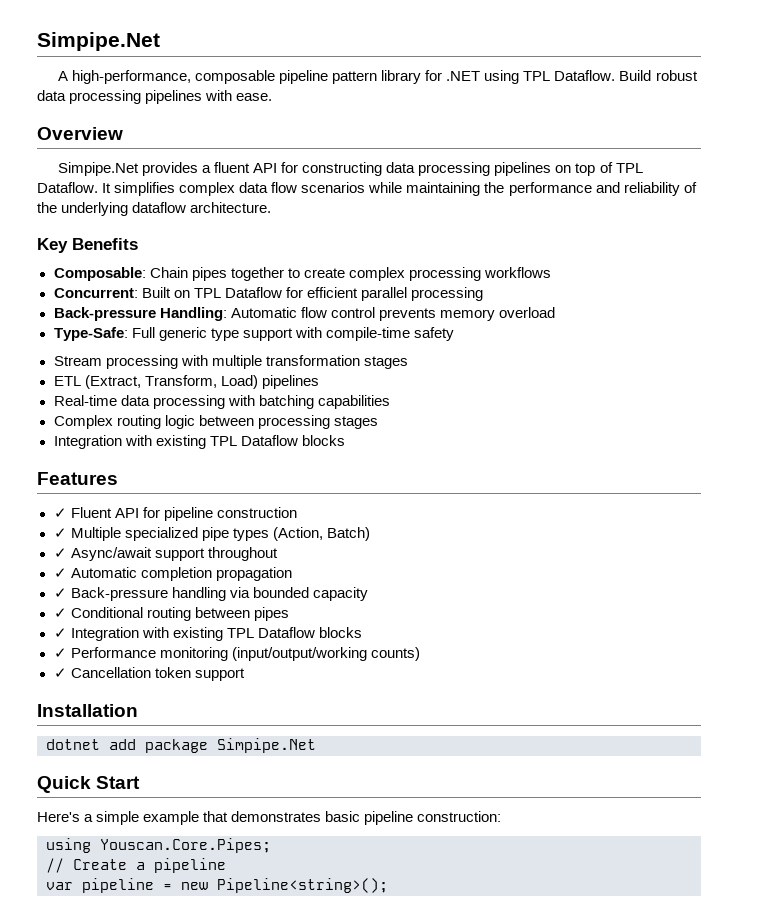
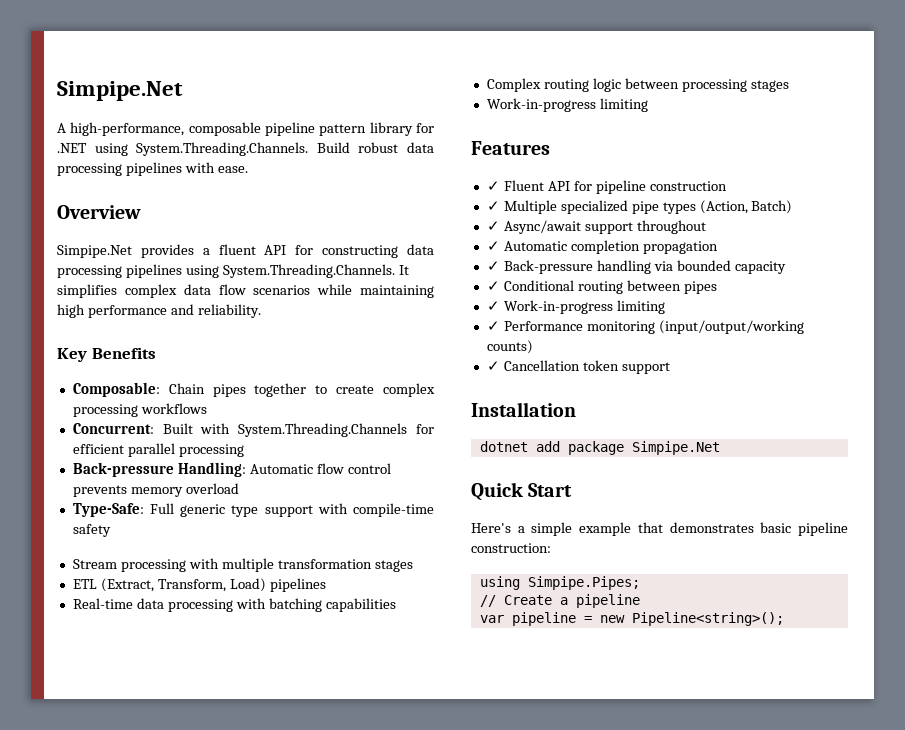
- A high-performance, composable pipeline pattern library for .NET using TPL Dataflow. Build robust data processing pipelines with ease.
+ A high-performance, composable pipeline pattern library for .NET using System.Threading.Channels. Build robust data processing pipelines with ease.
- Simpipe.Net provides a fluent API for constructing data processing pipelines on top of TPL Dataflow. It simplifies complex data flow scenarios while maintaining the performance and reliability of the underlying dataflow architecture.
+ Simpipe.Net provides a fluent API for constructing data processing pipelines using System.Threading.Channels. It simplifies complex data flow scenarios while maintaining high performance and reliability.
- Concurrent: Built on TPL Dataflow for efficient parallel processing
+ Concurrent: Built with System.Threading.Channels for efficient parallel processing
  Complex routing logic between processing stages
- Integration with existing TPL Dataflow blocks
+ Work-in-progress limiting
- ✓ Integration with existing TPL Dataflow blocks
+ ✓ Work-in-progress limiting
- using Youscan.Core.Pipes;
+ using Simpipe.Pipes;

